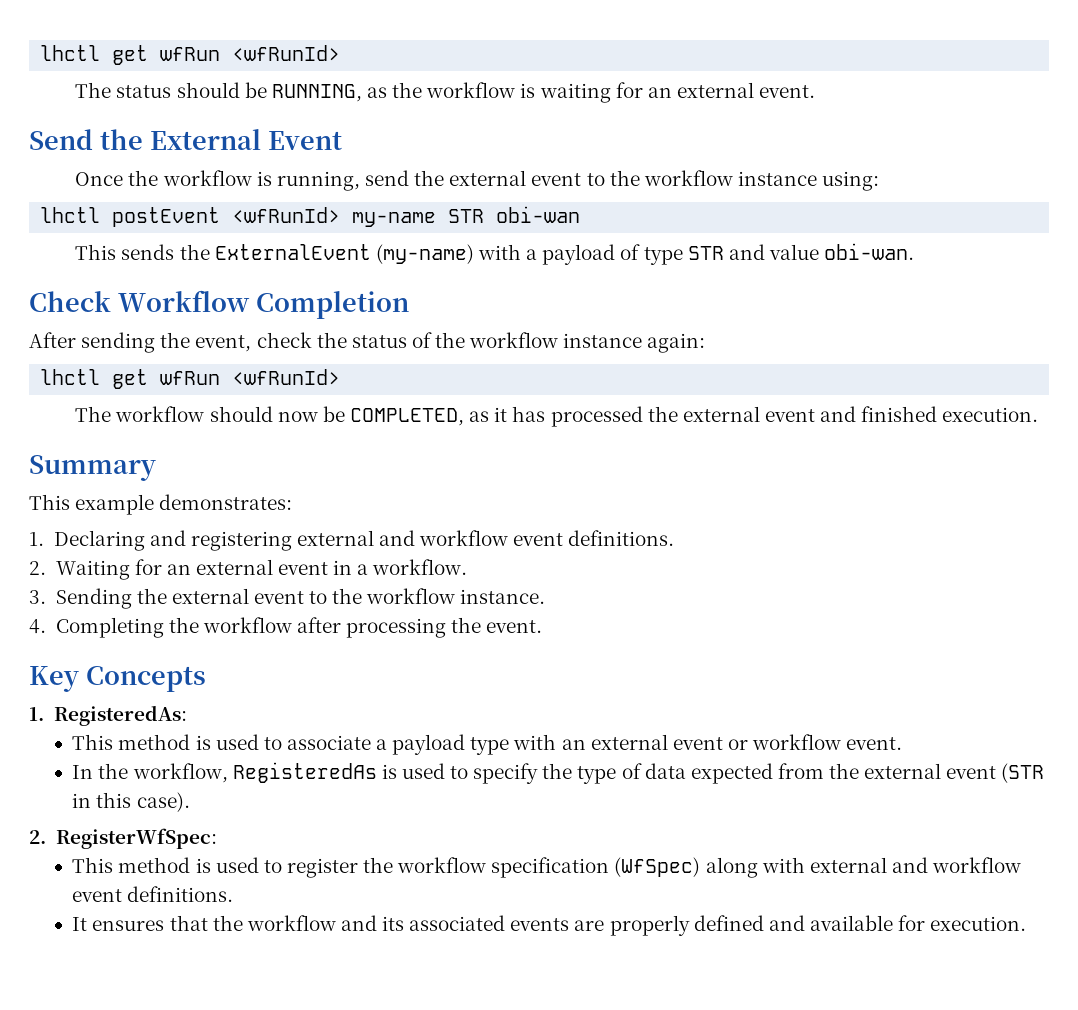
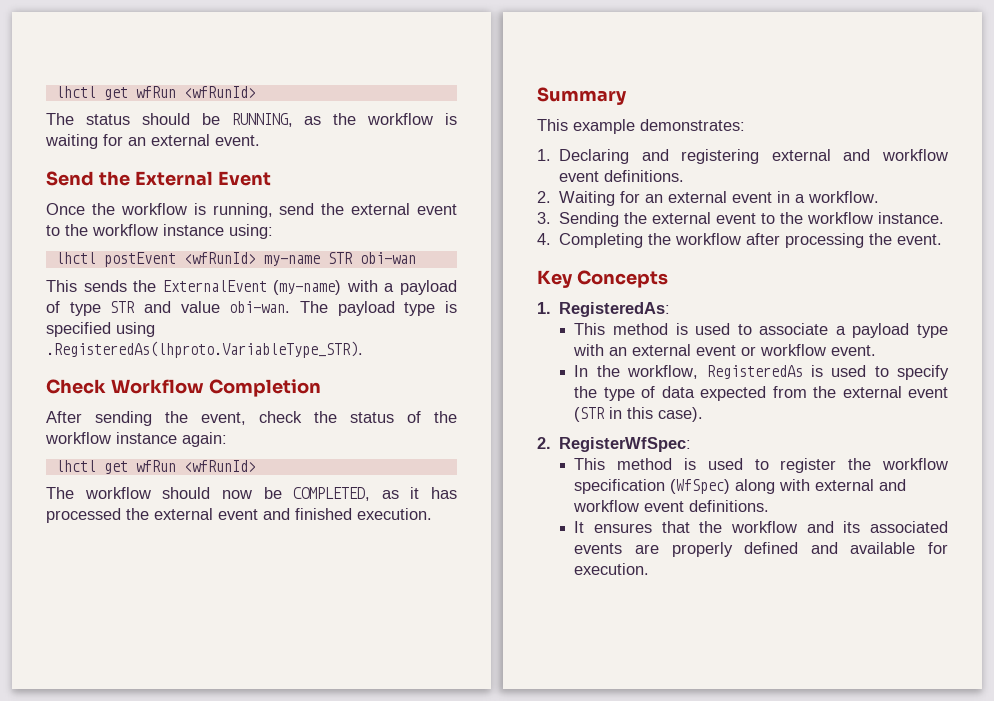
+ The payload type is specified using .RegisteredAs(lhproto.VariableType_STR).

